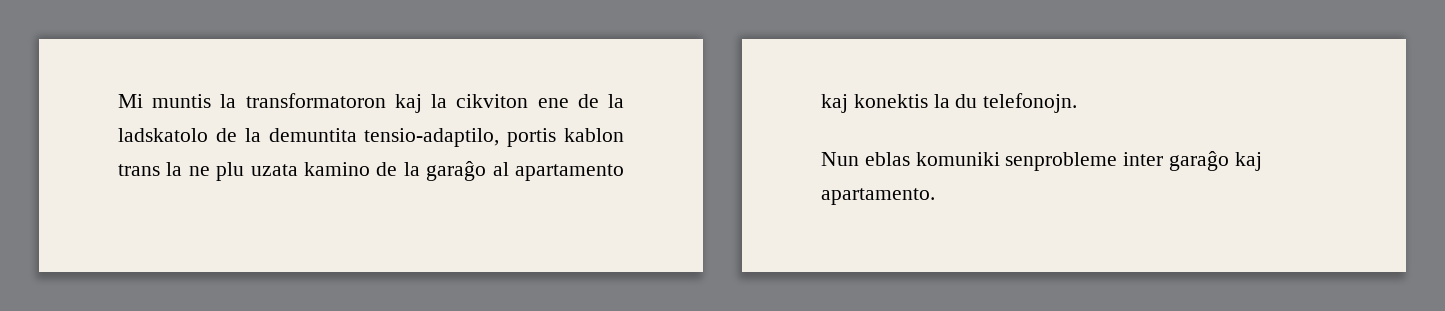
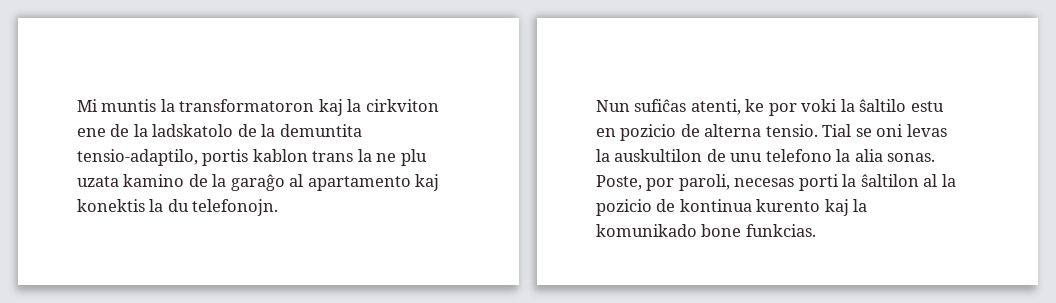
- Mi muntis la transformatoron kaj la cikviton ene de la ladskatolo de la demuntita tensio-adaptilo, portis kablon trans la ne plu uzata kamino de la garaĝo al apartamento kaj konektis la du telefonojn.
+ Mi muntis la transformatoron kaj la cirkviton ene de la ladskatolo de la demuntita tensio-adaptilo, portis kablon trans la ne plu uzata kamino de la garaĝo al apartamento kaj konektis la du telefonojn.
- Nun eblas komuniki senprobleme inter garaĝo kaj apartamento.
+ Nun sufiĉas atenti, ke por voki la ŝaltilo estu en pozicio de alterna tensio. Tial se oni levas la auskultilon de unu telefono la alia sonas. Poste, por paroli, necesas porti la ŝaltilon al la pozicio de kontinua kurento kaj la komunikado bone funkcias.

